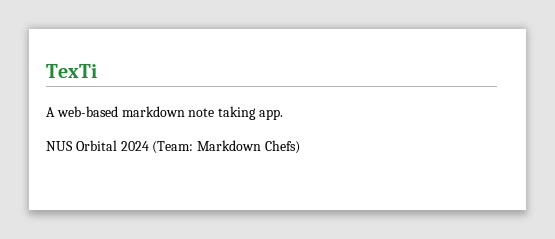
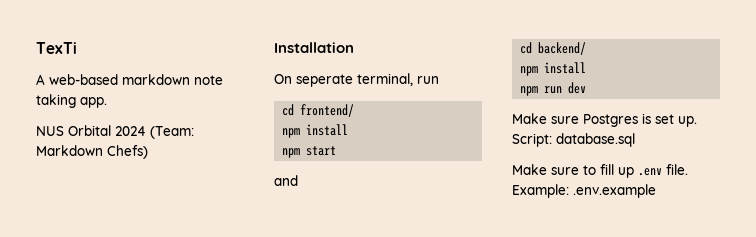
+ Installation
+ On seperate terminal, run
+ cd frontend/
+ npm install
+ npm start
+ and
+ cd backend/
+ npm install
+ npm run dev
+ Make sure Postgres is set up. Script: database.sql
+ Make sure to fill up .env file. Example: .env.example

